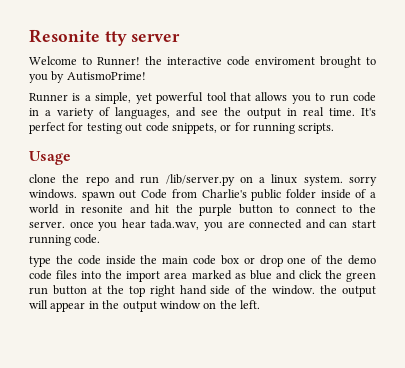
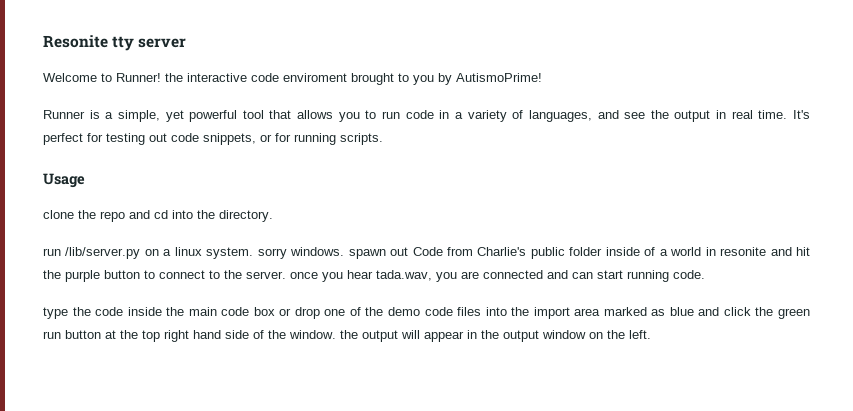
- clone the repo and run /lib/server.py on a linux system. sorry windows. spawn out Code from Charlie's public folder inside of a world in resonite and hit the purple button to connect to the server. once you hear tada.wav, you are connected and can start running code.
+ clone the repo and cd into the directory.
+ run /lib/server.py on a linux system. sorry windows. spawn out Code from Charlie's public folder inside of a world in resonite and hit the purple button to connect to the server. once you hear tada.wav, you are connected and can start running code.

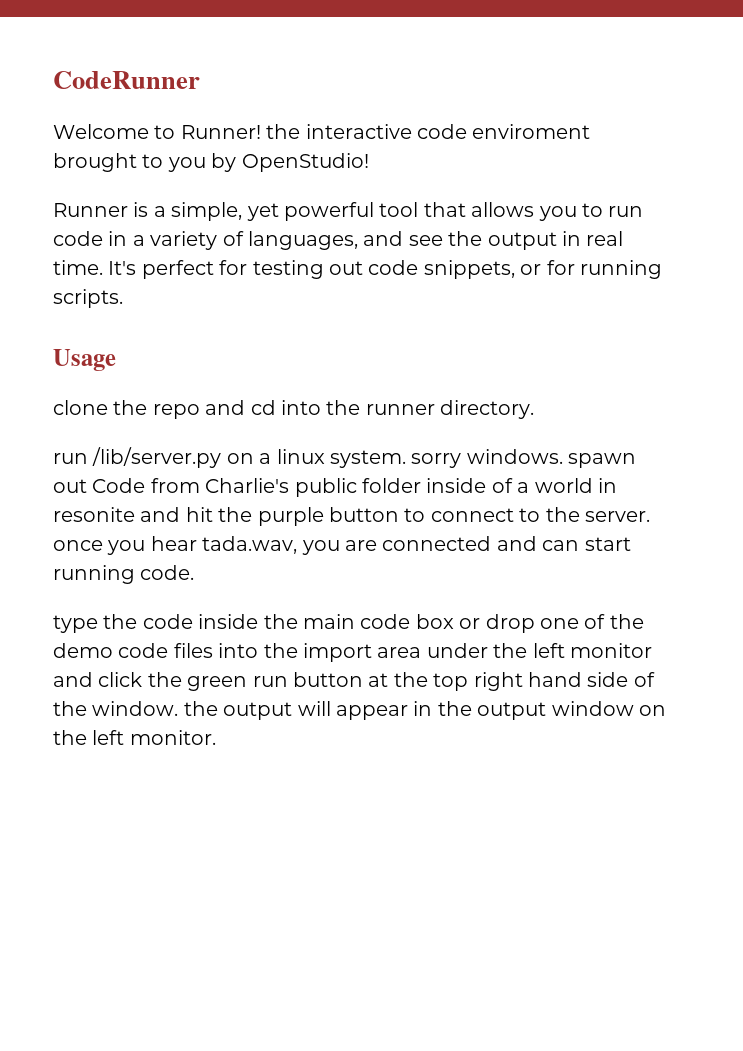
- Resonite tty server
+ CodeRunner
- Welcome to Runner! the interactive code enviroment brought to you by AutismoPrime!
+ Welcome to Runner! the interactive code enviroment brought to you by OpenStudio!
- clone the repo and cd into the directory.
+ clone the repo and cd into the runner directory.
- type the code inside the main code box or drop one of the demo code files into the import area marked as blue and click the green run button at the top right hand side of the window. the output will appear in the output window on the left.
+ type the code inside the main code box or drop one of the demo code files into the import area under the left monitor and click the green run button at the top right hand side of the window. the output will appear in the output window on the left monitor.

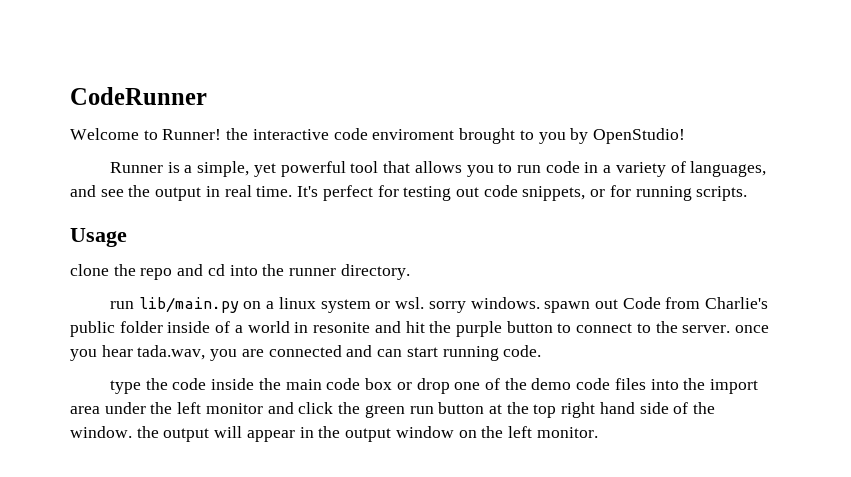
- run /lib/server.py on a linux system. sorry windows. spawn out Code from Charlie's public folder inside of a world in resonite and hit the purple button to connect to the server. once you hear tada.wav, you are connected and can start running code.
+ run lib/main.py on a linux system or wsl. sorry windows. spawn out Code from Charlie's public folder inside of a world in resonite and hit the purple button to connect to the server. once you hear tada.wav, you are connected and can start running code.

